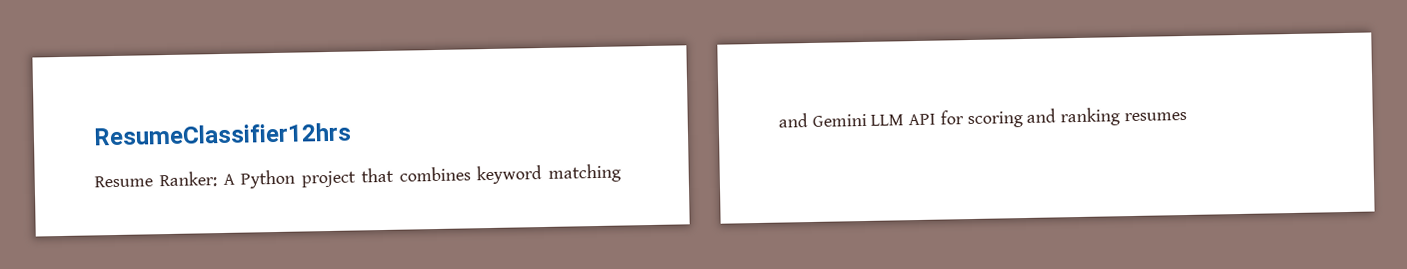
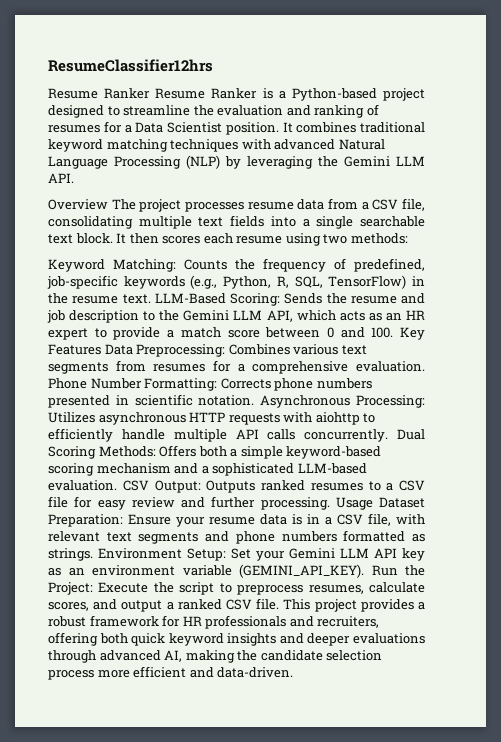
- Resume Ranker: A Python project that combines keyword matching and Gemini LLM API for scoring and ranking resumes
+ Resume Ranker Resume Ranker is a Python-based project designed to streamline the evaluation and ranking of resumes for a Data Scientist position. It combines traditional keyword matching techniques with advanced Natural Language Processing (NLP) by leveraging the Gemini LLM API.
+ Overview The project processes resume data from a CSV file, consolidating multiple text fields into a single searchable text block. It then scores each resume using two methods:
+ Keyword Matching: Counts the frequency of predefined, job-specific keywords (e.g., Python, R, SQL, TensorFlow) in the resume text. LLM-Based Scoring: Sends the resume and job description to the Gemini LLM API, which acts as an HR expert to provide a match score between 0 and 100. Key Features Data Preprocessing: Combines various text segments from resumes for a comprehensive evaluation. Phone Number Formatting: Corrects phone numbers presented in scientific notation. Asynchronous Processing: Utilizes asynchronous HTTP requests with aiohttp to efficiently handle multiple API calls concurrently. Dual Scoring Methods: Offers both a simple keyword-based scoring mechanism and a sophisticated LLM-based evaluation. CSV Output: Outputs ranked resumes to a CSV file for easy review and further processing. Usage Dataset Preparation: Ensure your resume data is in a CSV file, with relevant text segments and phone numbers formatted as strings. Environment Setup: Set your Gemini LLM API key as an environment variable (GEMINI_API_KEY). Run the Project: Execute the script to preprocess resumes, calculate scores, and output a ranked CSV file. This project provides a robust framework for HR professionals and recruiters, offering both quick keyword insights and deeper evaluations through advanced AI, making the candidate selection process more efficient and data-driven.

